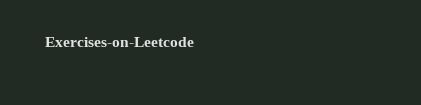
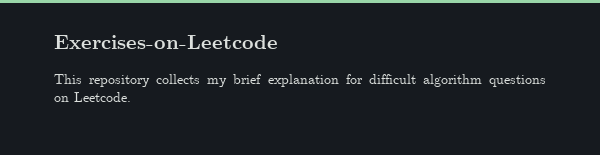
+ This repository collects my brief explanation for difficult algorithm questions on Leetcode.

